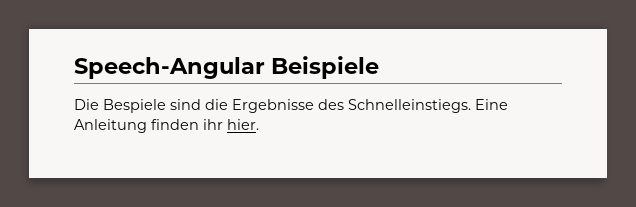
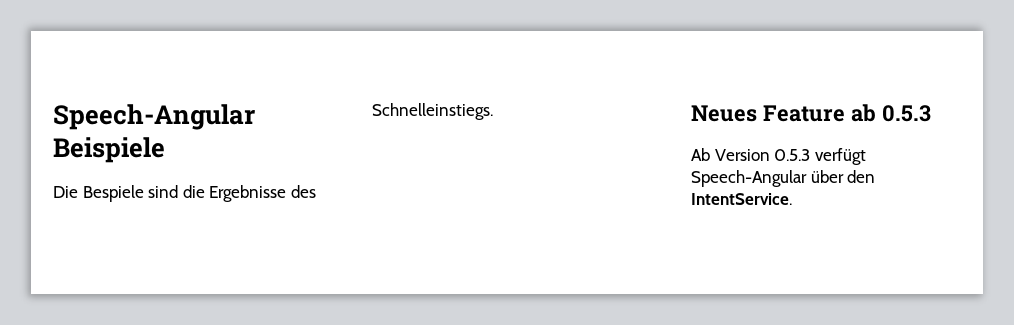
- Die Bespiele sind die Ergebnisse des Schnelleinstiegs. Eine Anleitung finden ihr hier.
+ Die Bespiele sind die Ergebnisse des Schnelleinstiegs.
+ Neues Feature ab 0.5.3
+ Ab Version 0.5.3 verfügt Speech-Angular über den IntentService.

